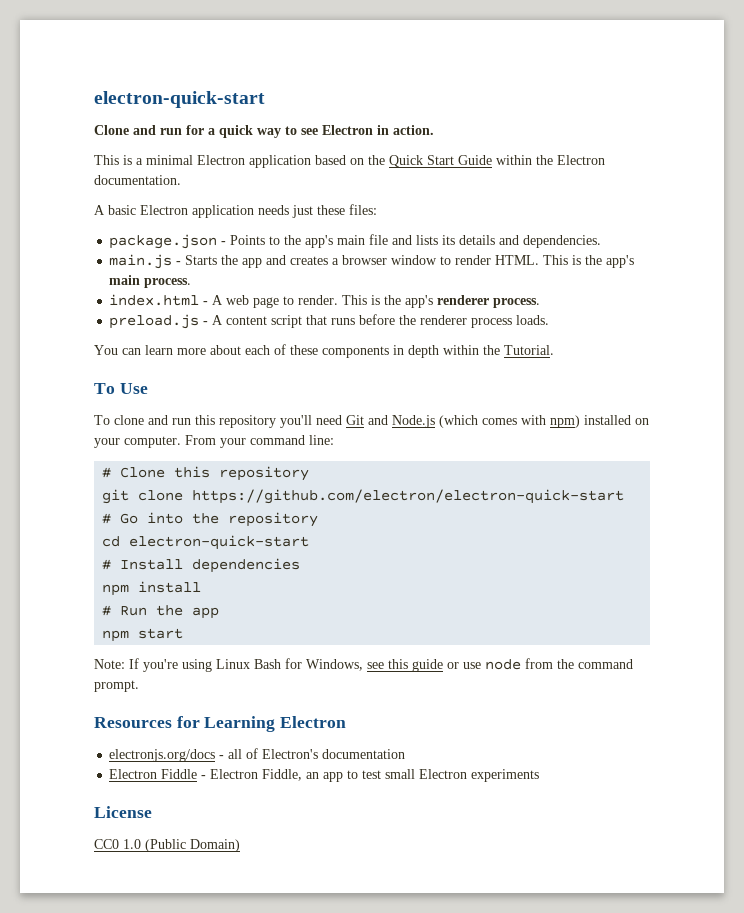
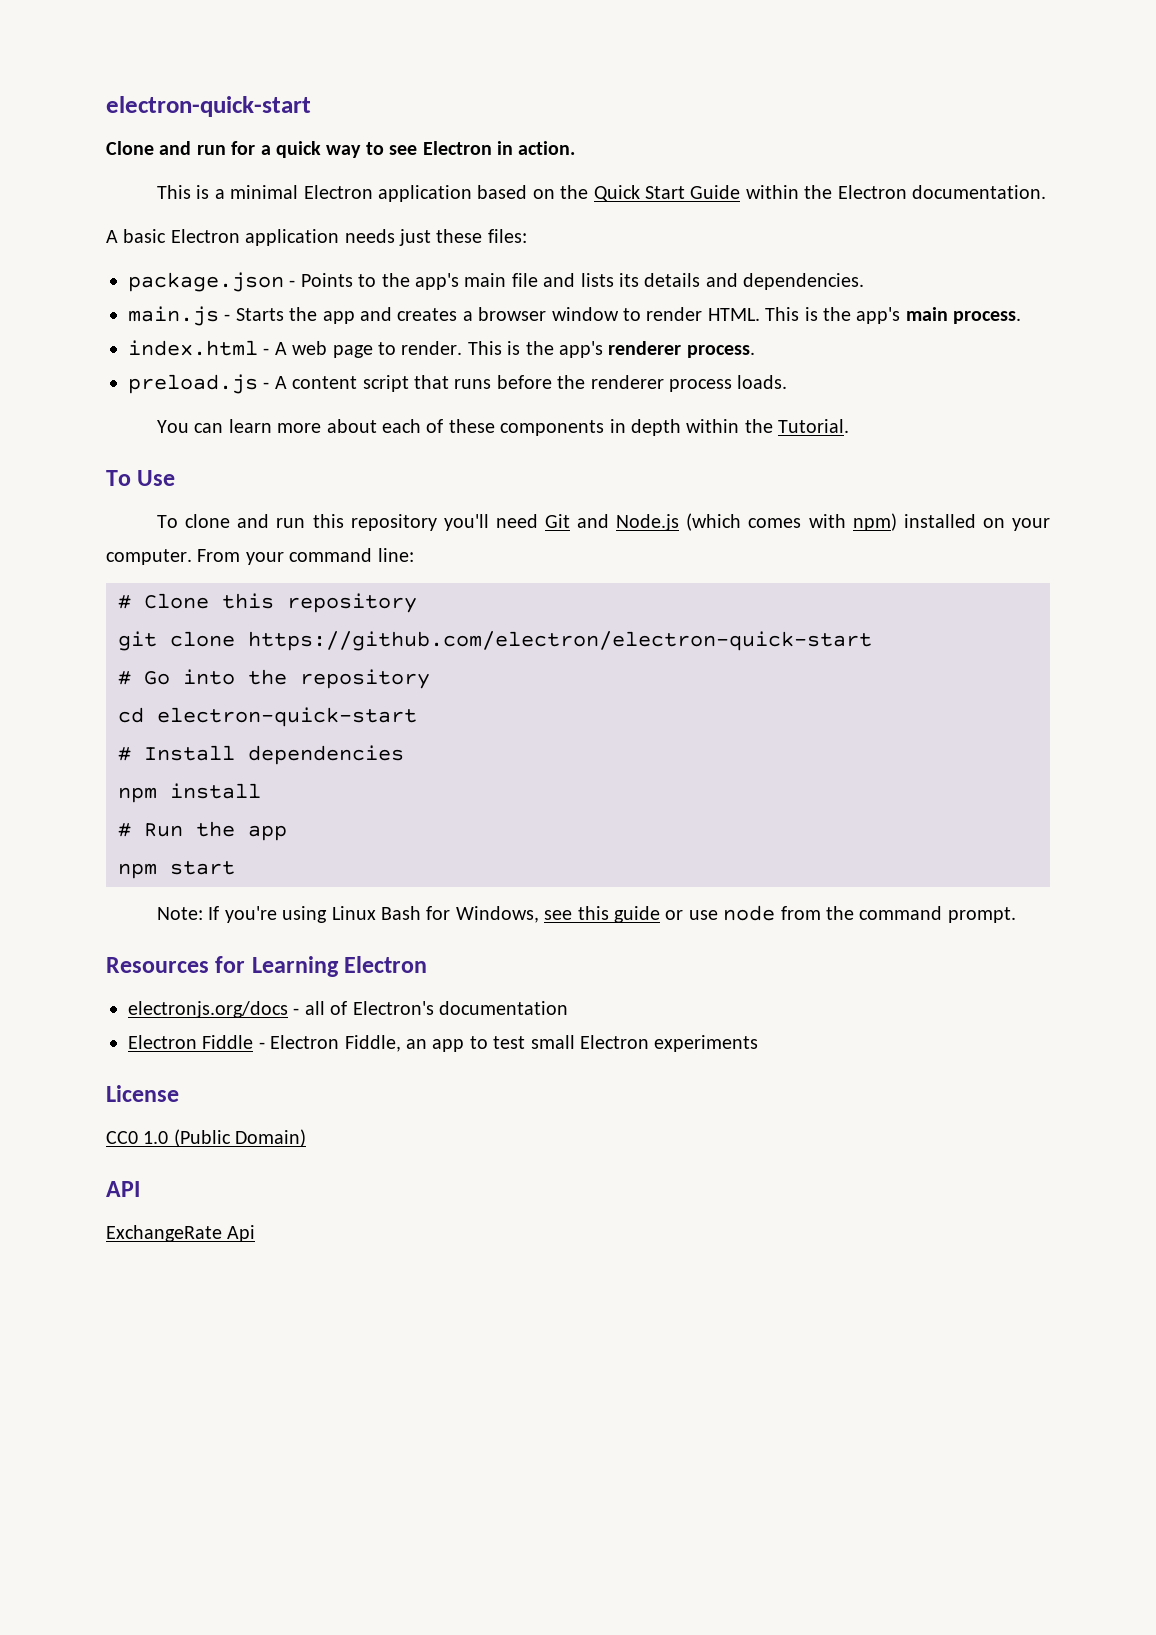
+ API
+ ExchangeRate Api

